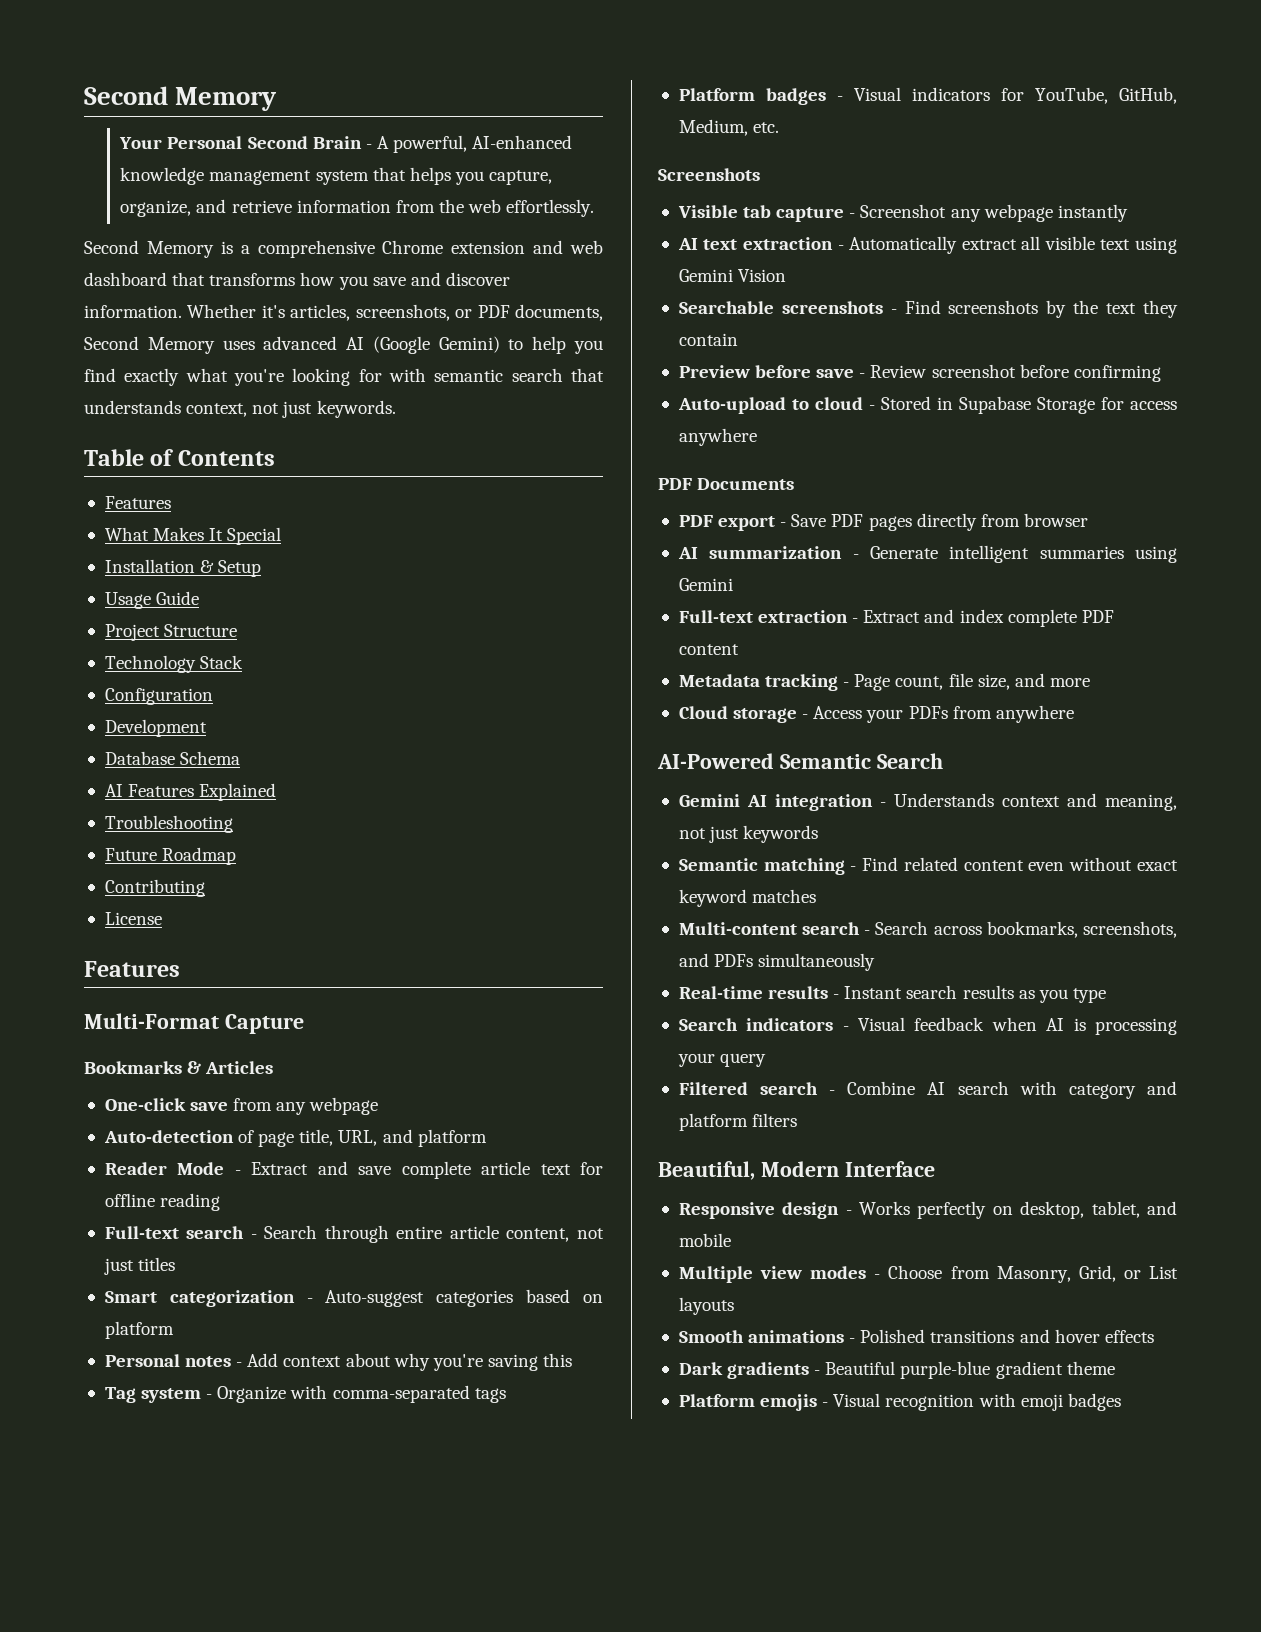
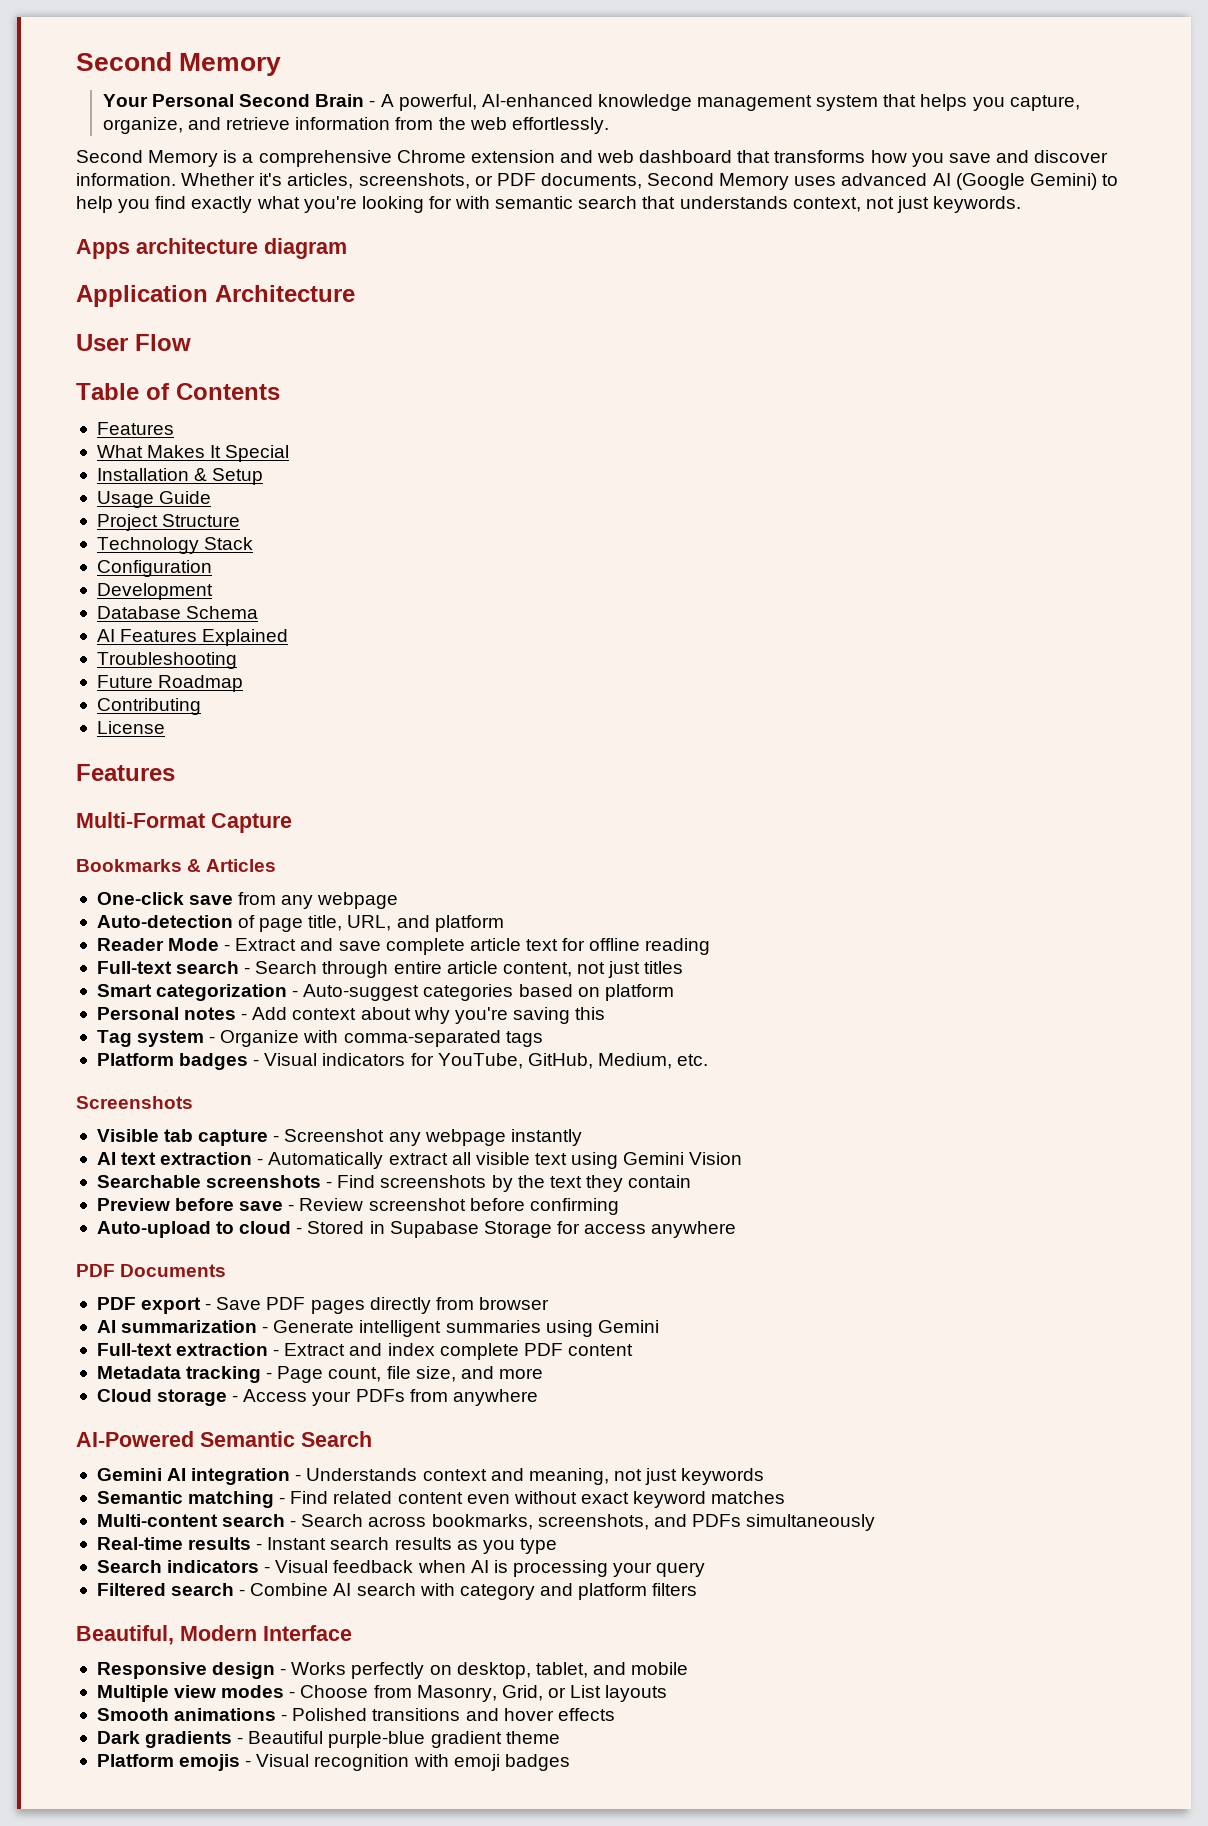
+ Apps architecture diagram
+ Application Architecture
+ User Flow

